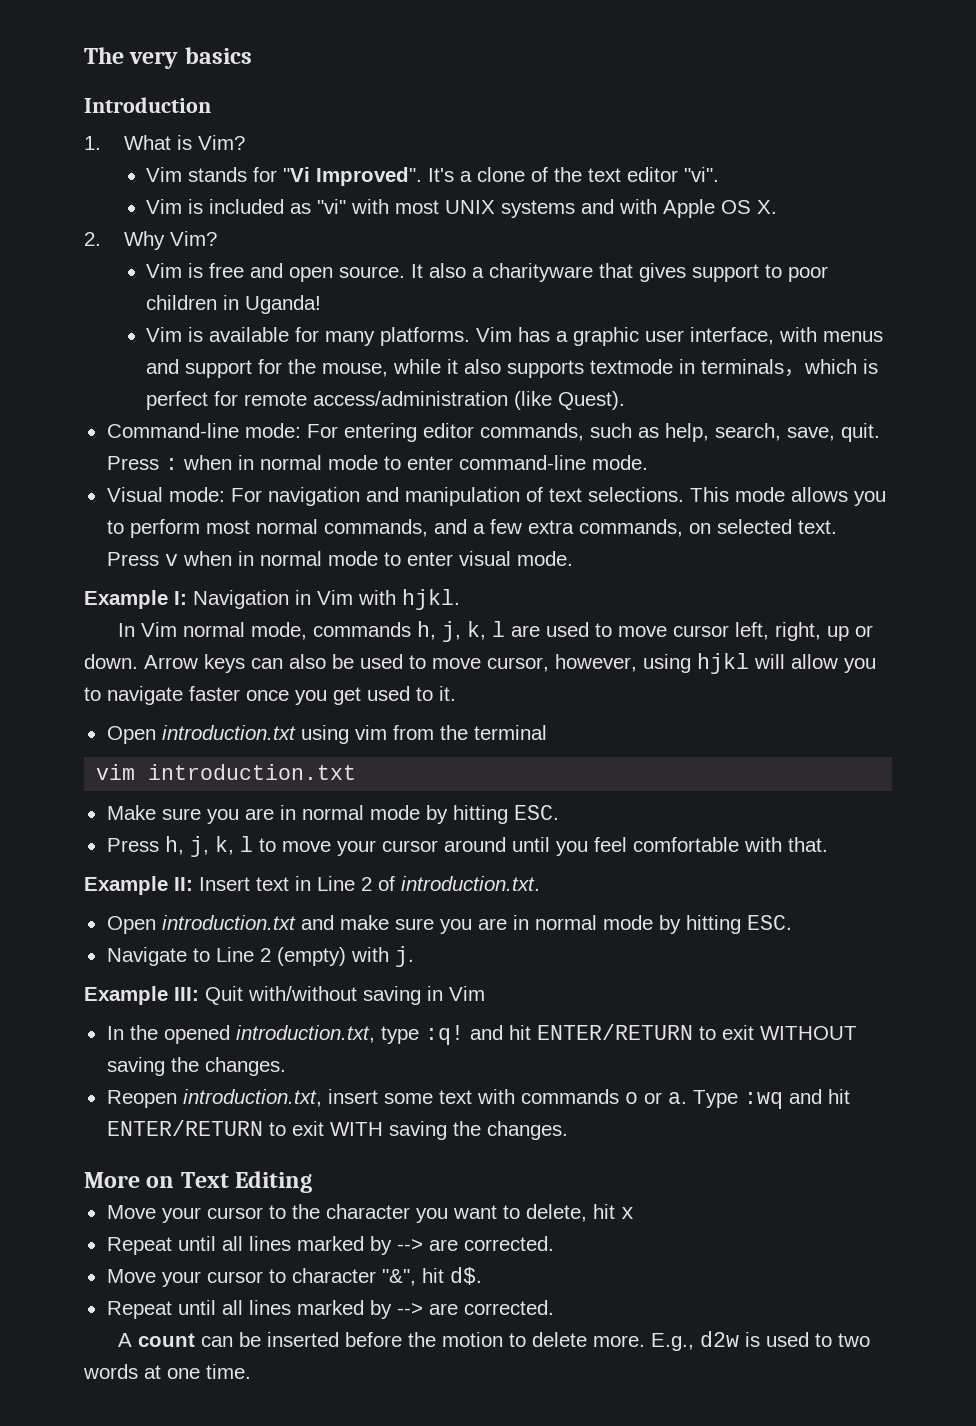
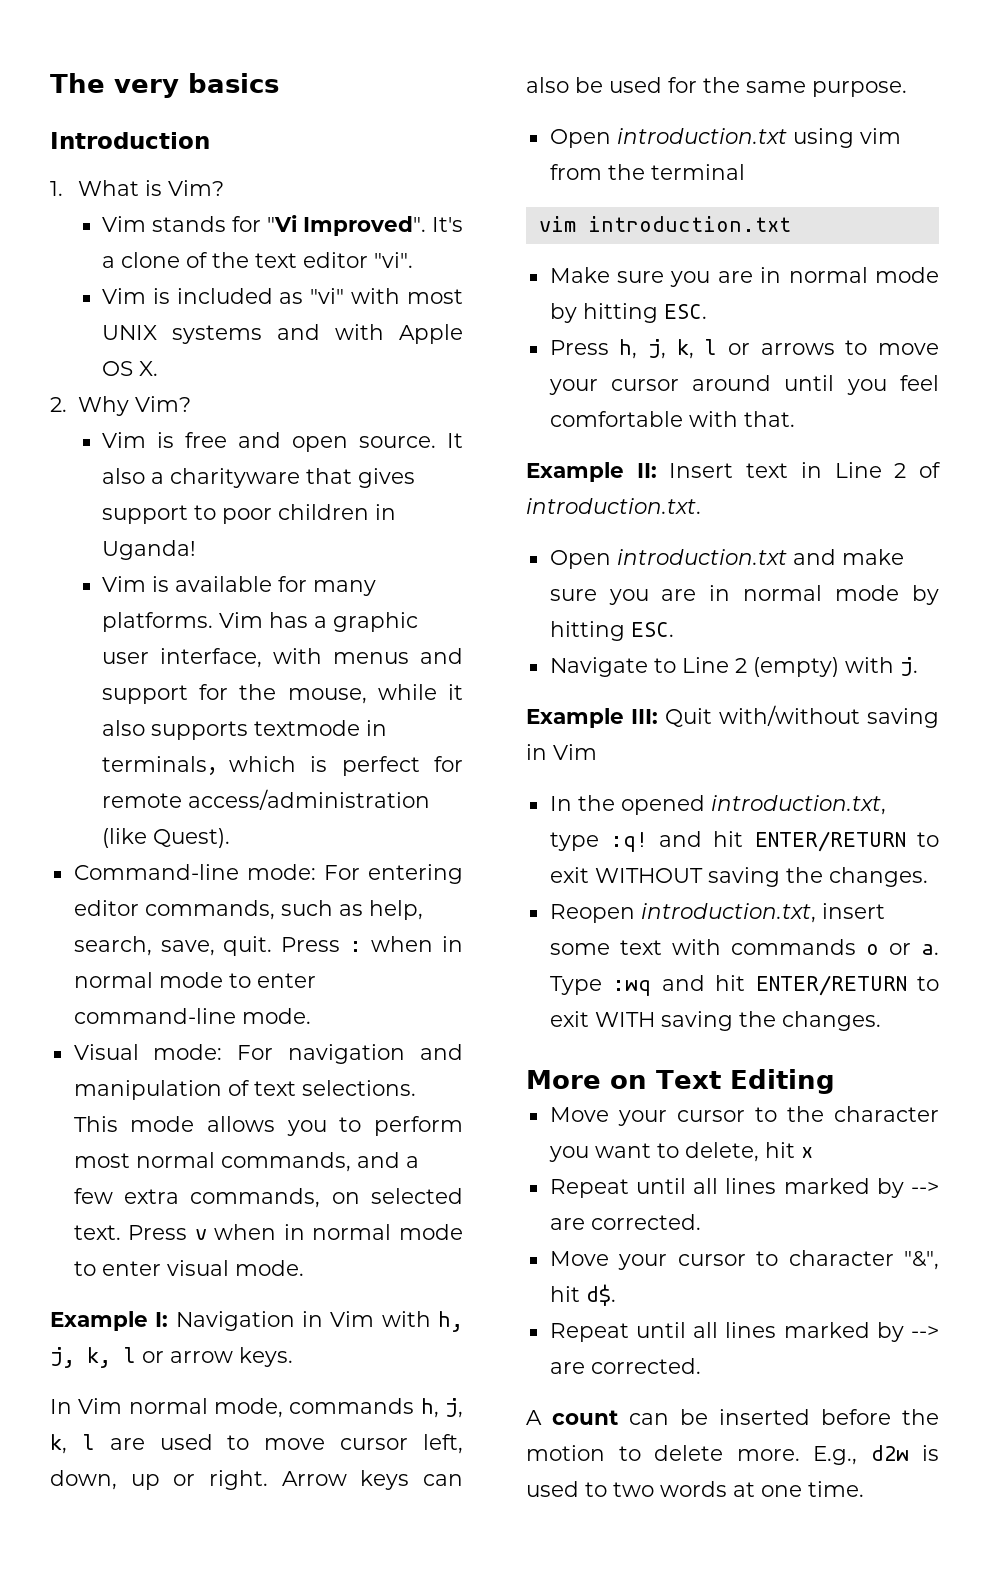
- Example I: Navigation in Vim with hjkl.
+ Example I: Navigation in Vim with h, j, k, l or arrow keys.
- In Vim normal mode, commands h, j, k, l are used to move cursor left, right, up or down.
+ In Vim normal mode, commands h, j, k, l are used to move cursor left, down, up or right.
- Arrow keys can also be used to move cursor, however, using hjkl will allow you to navigate faster once you get used to it.
+ Arrow keys can also be used for the same purpose.
- Press h, j, k, l to move your cursor around until you feel comfortable with that.
+ Press h, j, k, l or arrows to move your cursor around until you feel comfortable with that.

